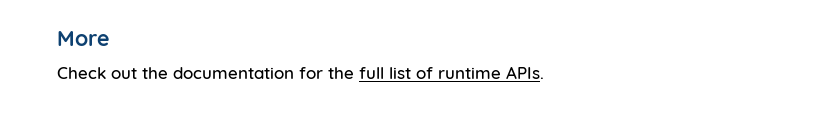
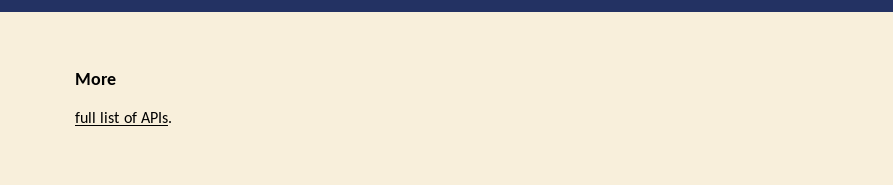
- Check out the documentation for the full list of runtime APIs.
+ full list of APIs.

